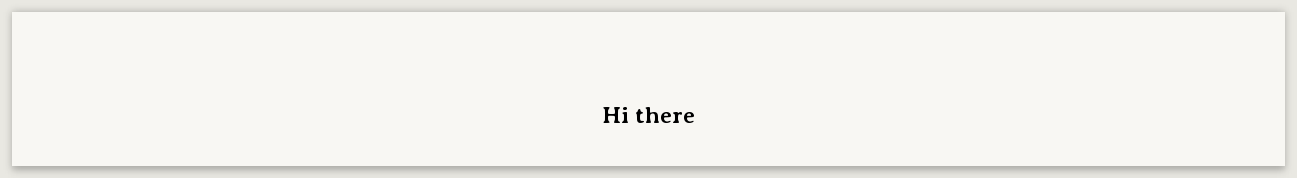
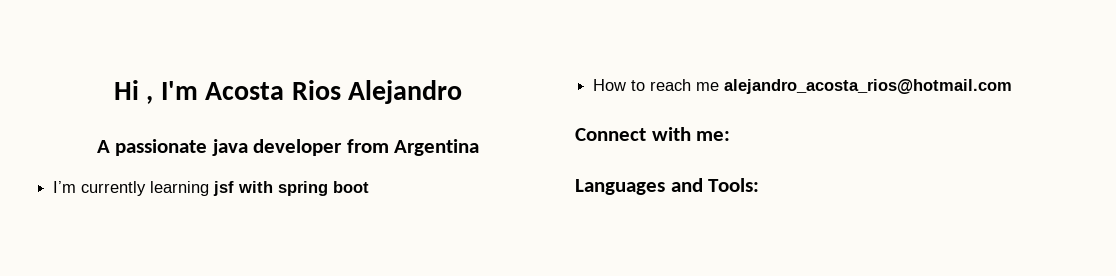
- Hi there
+ Hi , I'm Acosta Rios Alejandro
+ A passionate java developer from Argentina
+ I’m currently learning jsf with spring boot
+ How to reach me alejandro_acosta_rios@hotmail.com
+ Connect with me:
+ Languages and Tools:

